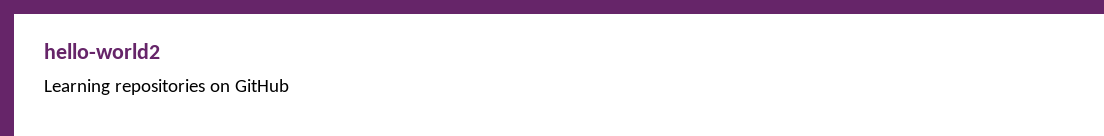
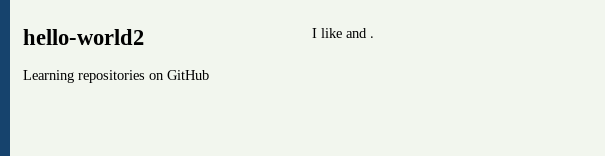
+ I like and .

